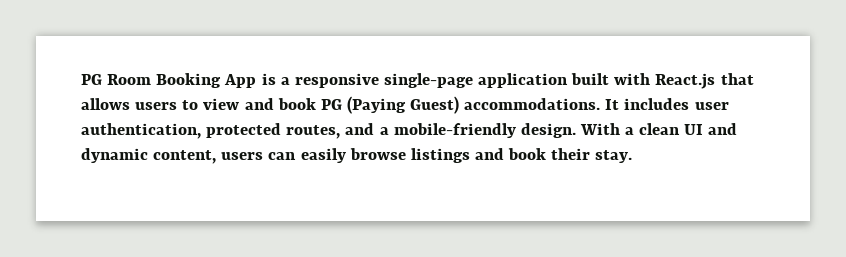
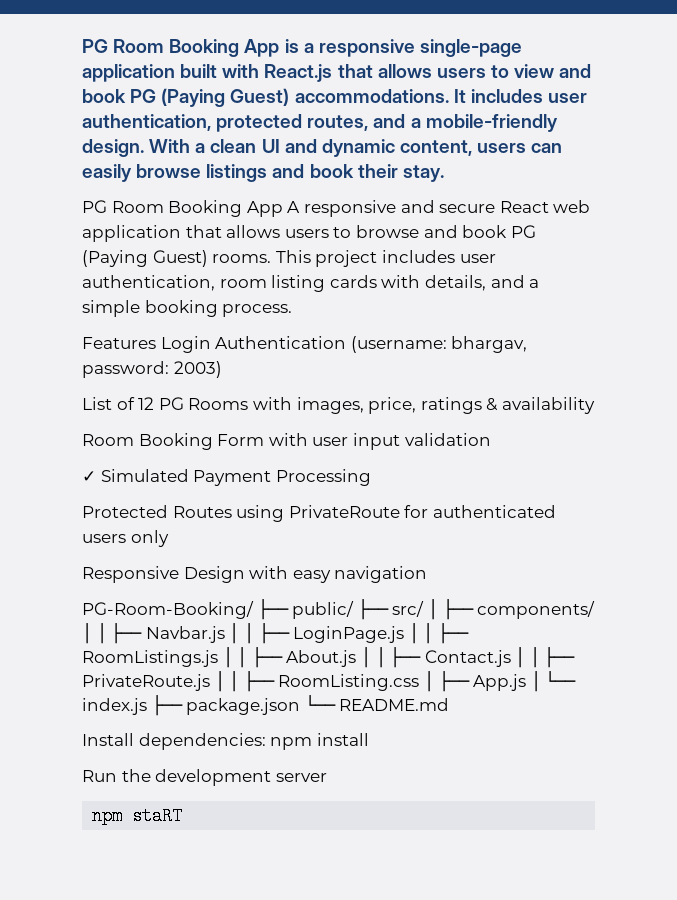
+ PG Room Booking App A responsive and secure React web application that allows users to browse and book PG (Paying Guest) rooms. This project includes user authentication, room listing cards with details, and a simple booking process.
+ Features Login Authentication (username: bhargav, password: 2003)
+ List of 12 PG Rooms with images, price, ratings & availability
+ Room Booking Form with user input validation
+ ✓ Simulated Payment Processing
+ Protected Routes using PrivateRoute for authenticated users only
+ Responsive Design with easy navigation
+ PG-Room-Booking/ ├── public/ ├── src/ │ ├── components/ │ │ ├── Navbar.js │ │ ├── LoginPage.js │ │ ├── RoomListings.js │ │ ├── About.js │ │ ├── Contact.js │ │ ├── PrivateRoute.js │ │ ├── RoomListing.css │ ├── App.js │ └── index.js ├── package.json └── README.md
+ Install dependencies: npm install
+ Run the development server
+ npm staRT

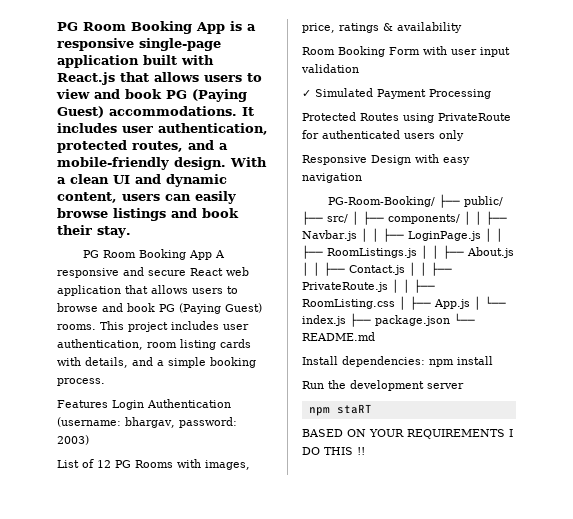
+ BASED ON YOUR REQUIREMENTS I DO THIS !!

